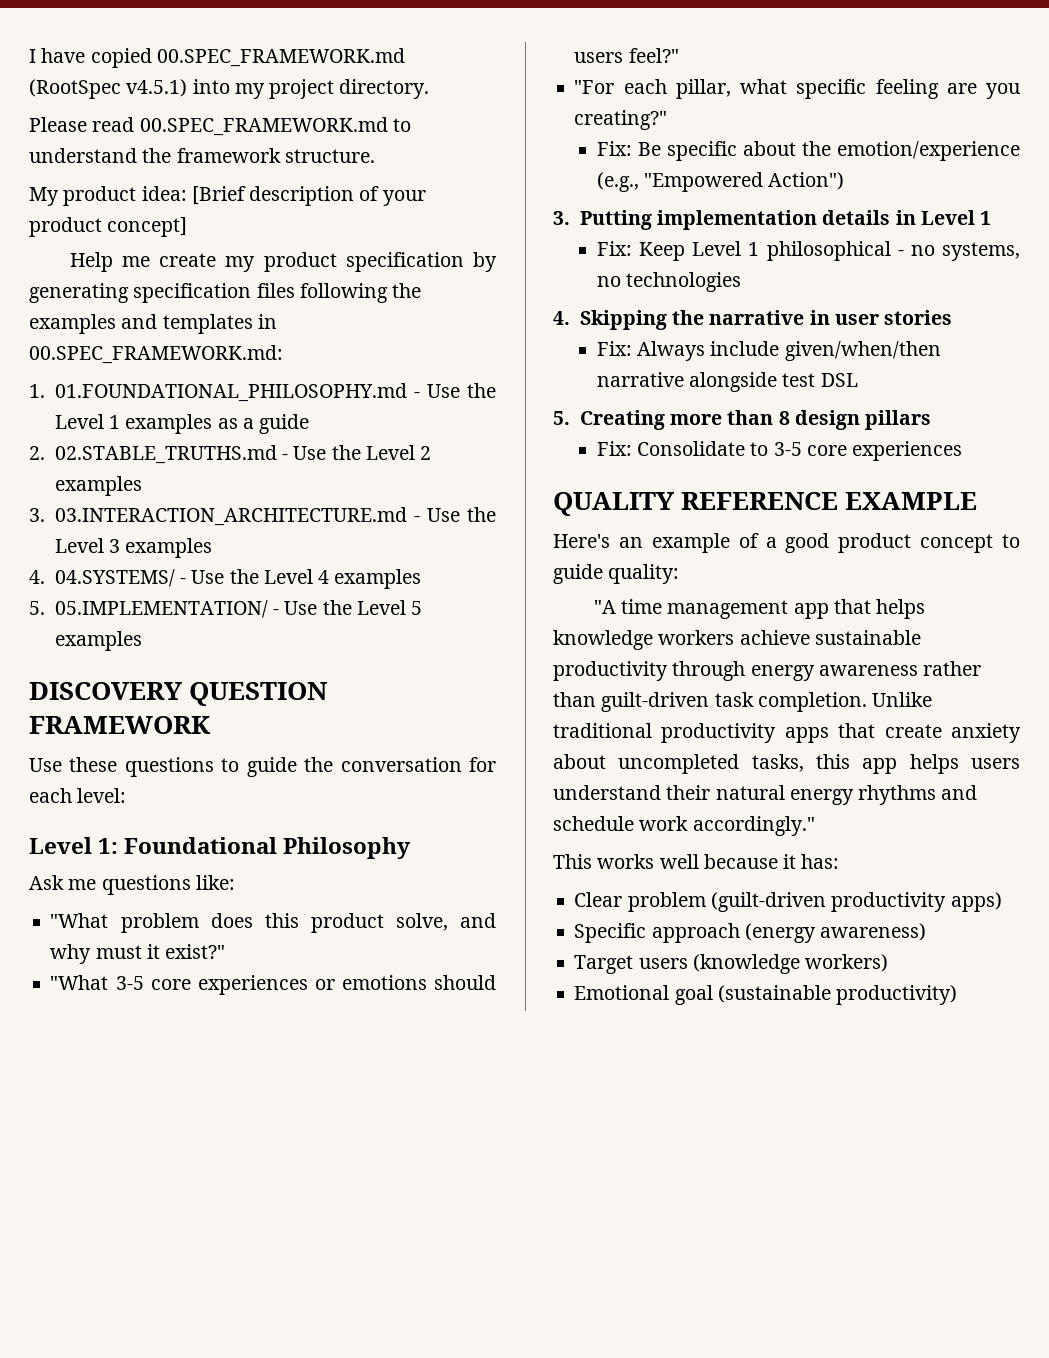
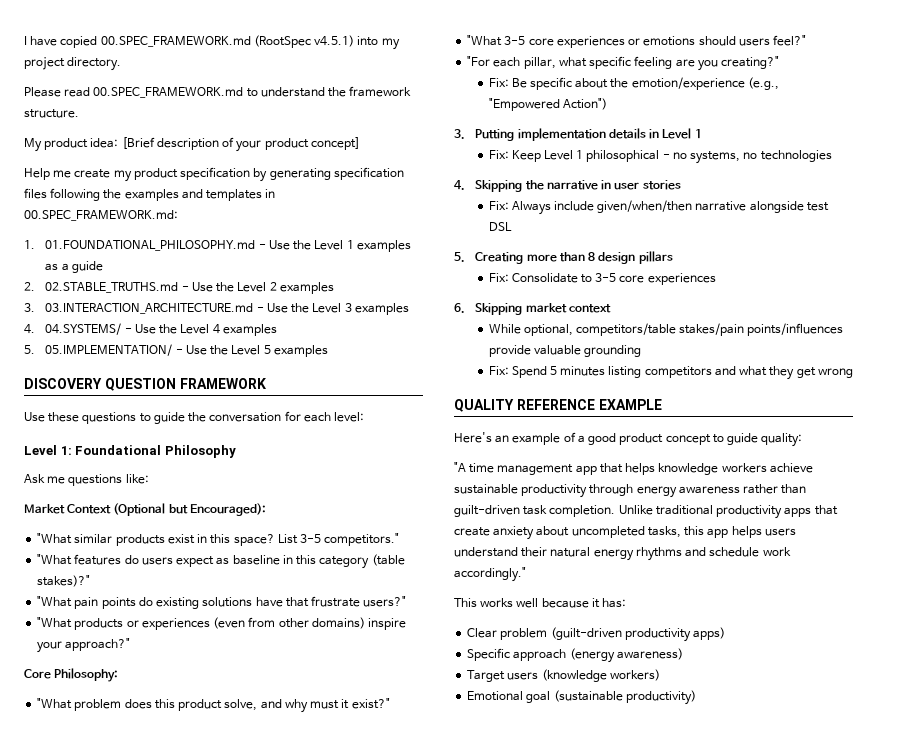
+ Market Context (Optional but Encouraged):
+ "What similar products exist in this space? List 3-5 competitors."
+ "What features do users expect as baseline in this category (table stakes)?"
+ "What pain points do existing solutions have that frustrate users?"
+ "What products or experiences (even from other domains) inspire your approach?"
+ Core Philosophy:
+ 6. Skipping market context
+ While optional, competitors/table stakes/pain points/influences provide valuable grounding
+ Fix: Spend 5 minutes listing competitors and what they get wrong

